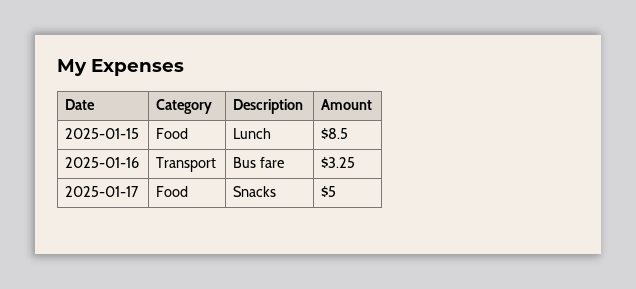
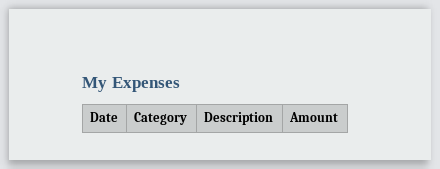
- 2025-01-15 | Food | Lunch | $8.5
- 2025-01-16 | Transport | Bus fare | $3.25
- 2025-01-17 | Food | Snacks | $5

